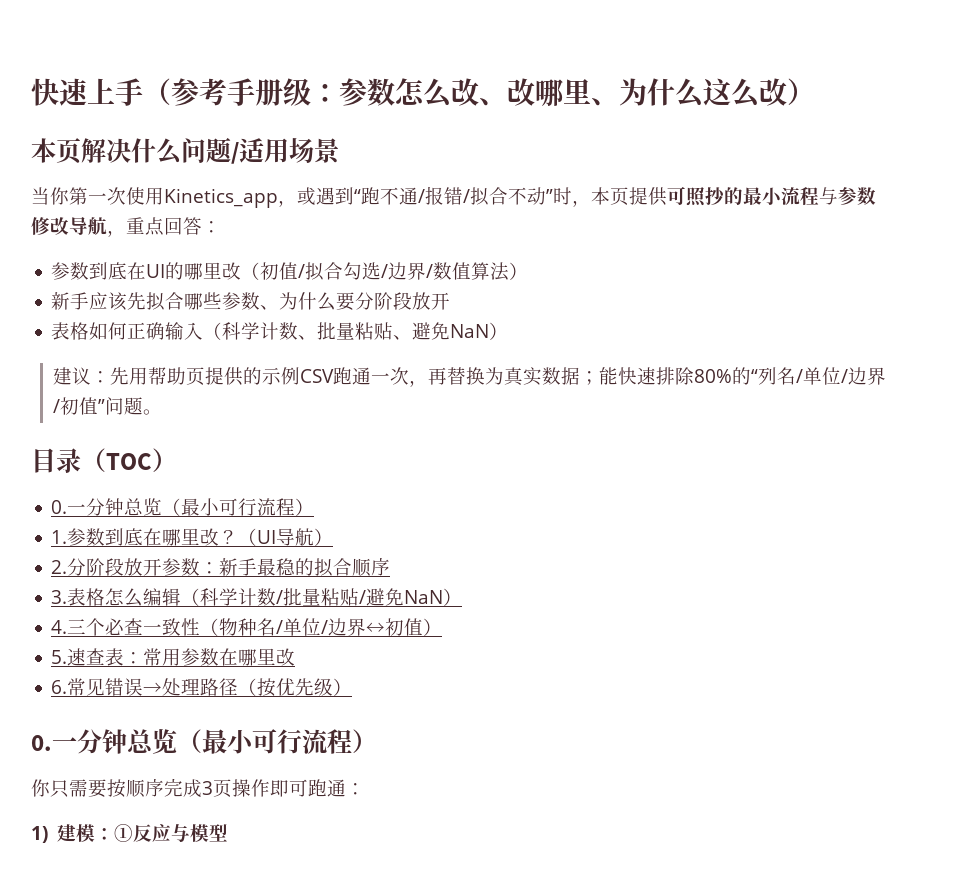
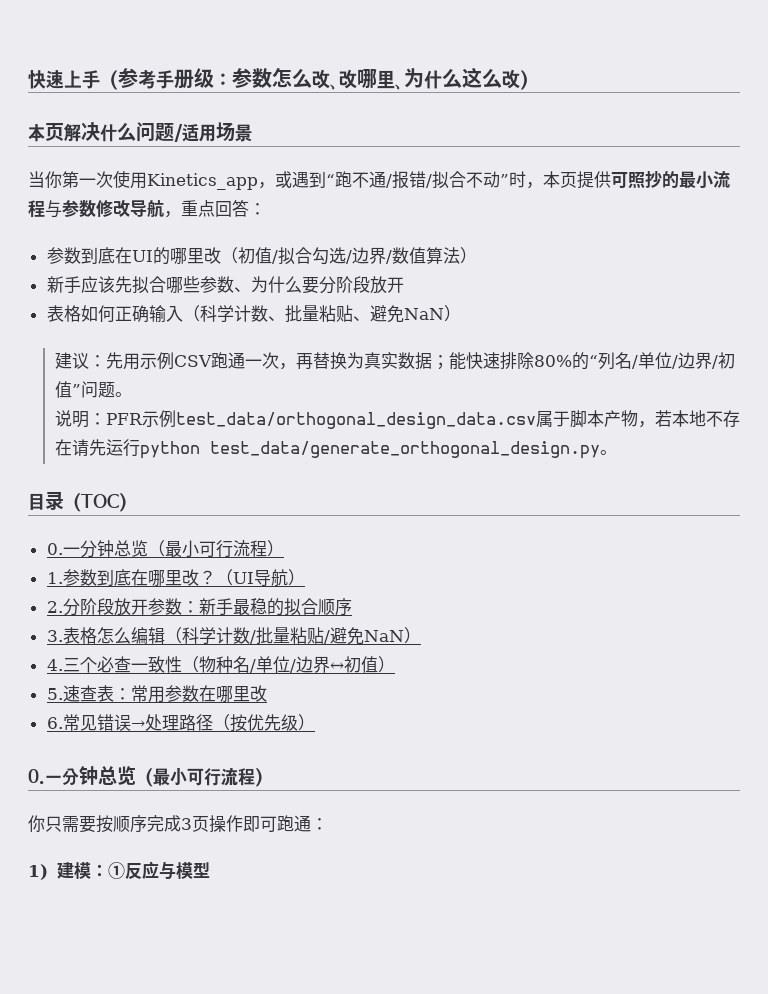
- 建议：先用帮助页提供的示例CSV跑通一次，再替换为真实数据；能快速排除80%的“列名/单位/边界/初值”问题。
+ 建议：先用示例CSV跑通一次，再替换为真实数据；能快速排除80%的“列名/单位/边界/初值”问题。
+ 说明：PFR示例test_data/orthogonal_design_data.csv属于脚本产物，若本地不存在请先运行python test_data/generate_orthogonal_design.py。

